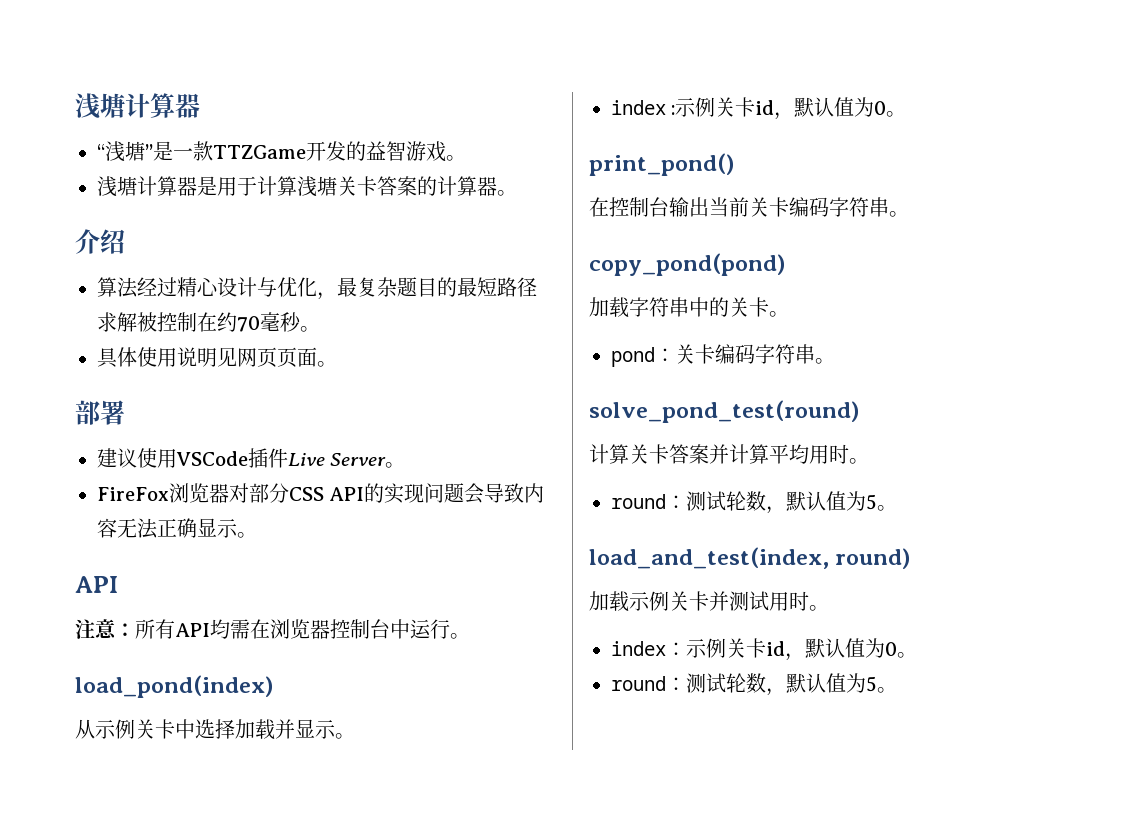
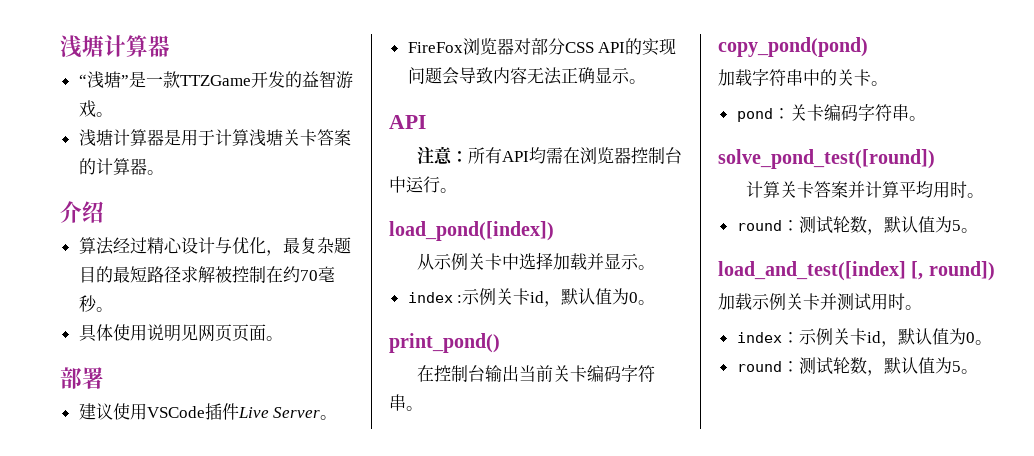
- load_pond(index)
+ load_pond([index])
- solve_pond_test(round)
+ solve_pond_test([round])
- load_and_test(index, round)
+ load_and_test([index] [, round])

